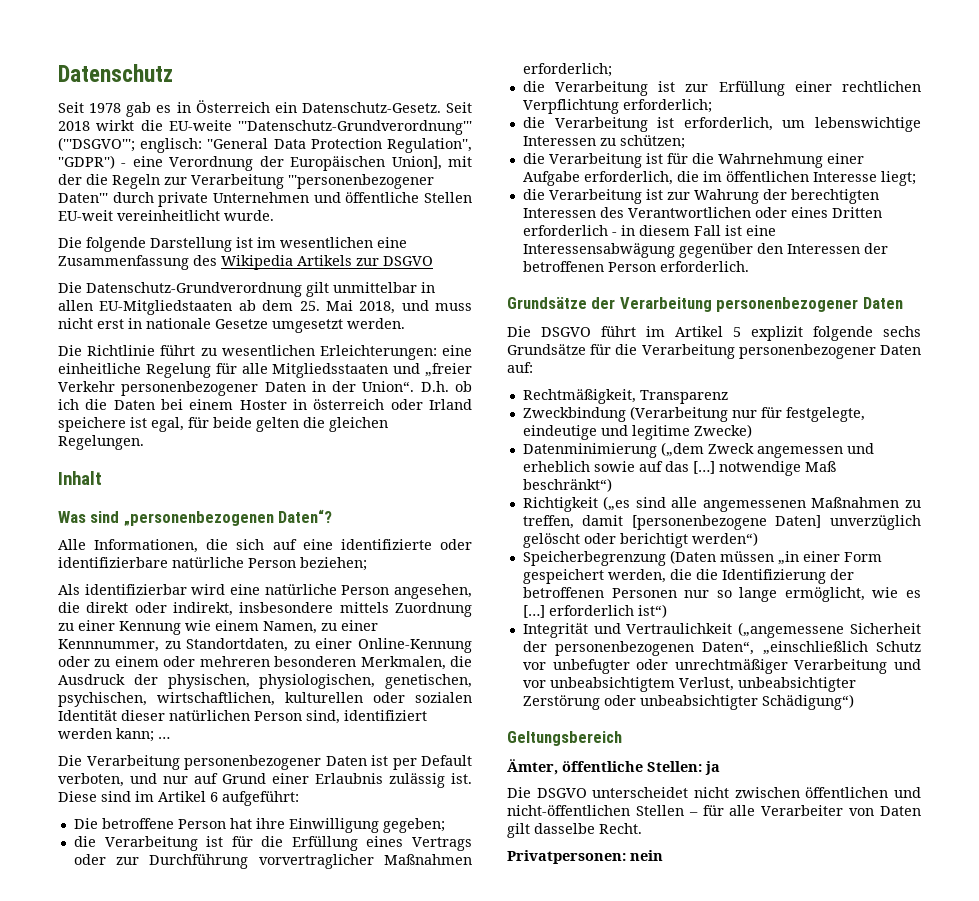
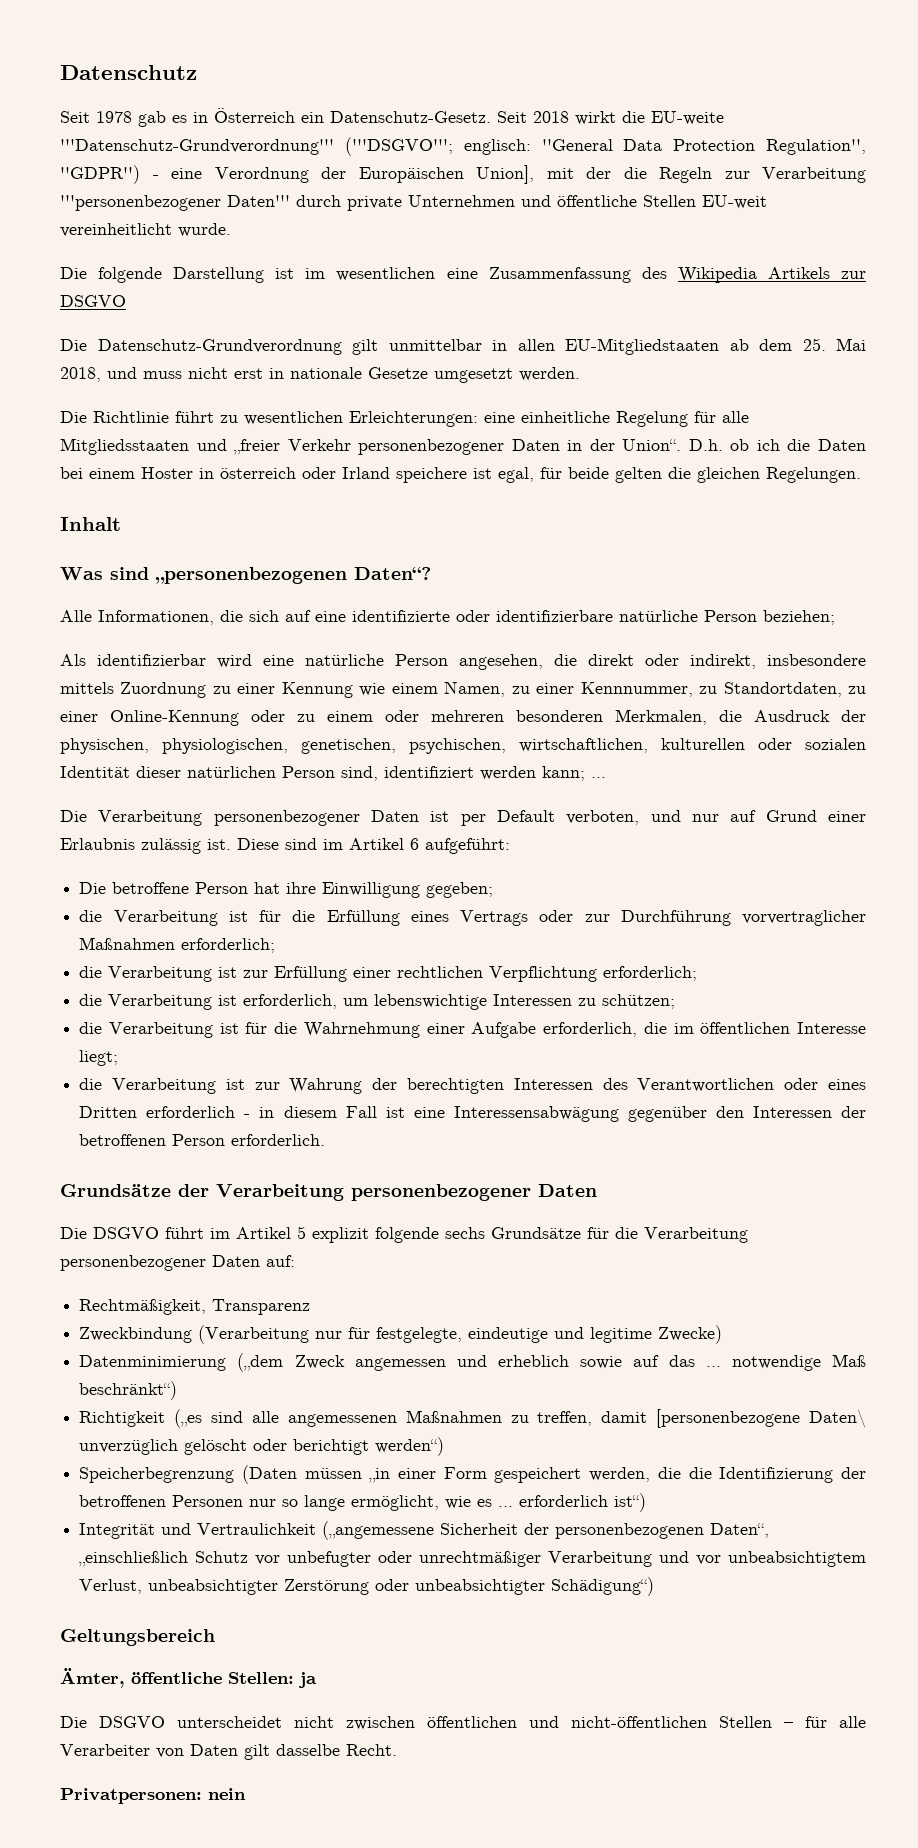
- Datenminimierung („dem Zweck angemessen und erheblich sowie auf das […] notwendige Maß beschränkt“)
+ Datenminimierung („dem Zweck angemessen und erheblich sowie auf das ... notwendige Maß beschränkt“)
- Richtigkeit („es sind alle angemessenen Maßnahmen zu treffen, damit [personenbezogene Daten] unverzüglich gelöscht oder berichtigt werden“)
+ Richtigkeit („es sind alle angemessenen Maßnahmen zu treffen, damit [personenbezogene Daten\ unverzüglich gelöscht oder berichtigt werden“)
- Speicherbegrenzung (Daten müssen „in einer Form gespeichert werden, die die Identifizierung der betroffenen Personen nur so lange ermöglicht, wie es […] erforderlich ist“)
+ Speicherbegrenzung (Daten müssen „in einer Form gespeichert werden, die die Identifizierung der betroffenen Personen nur so lange ermöglicht, wie es ... erforderlich ist“)

